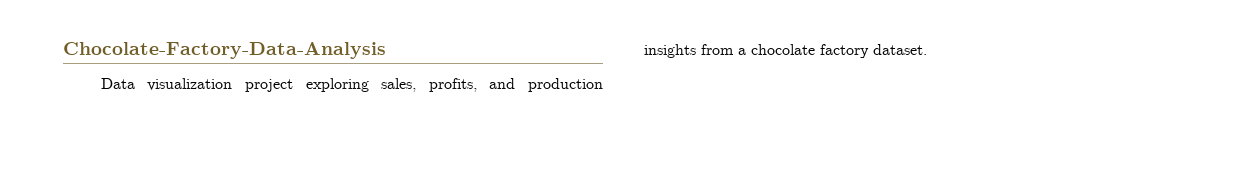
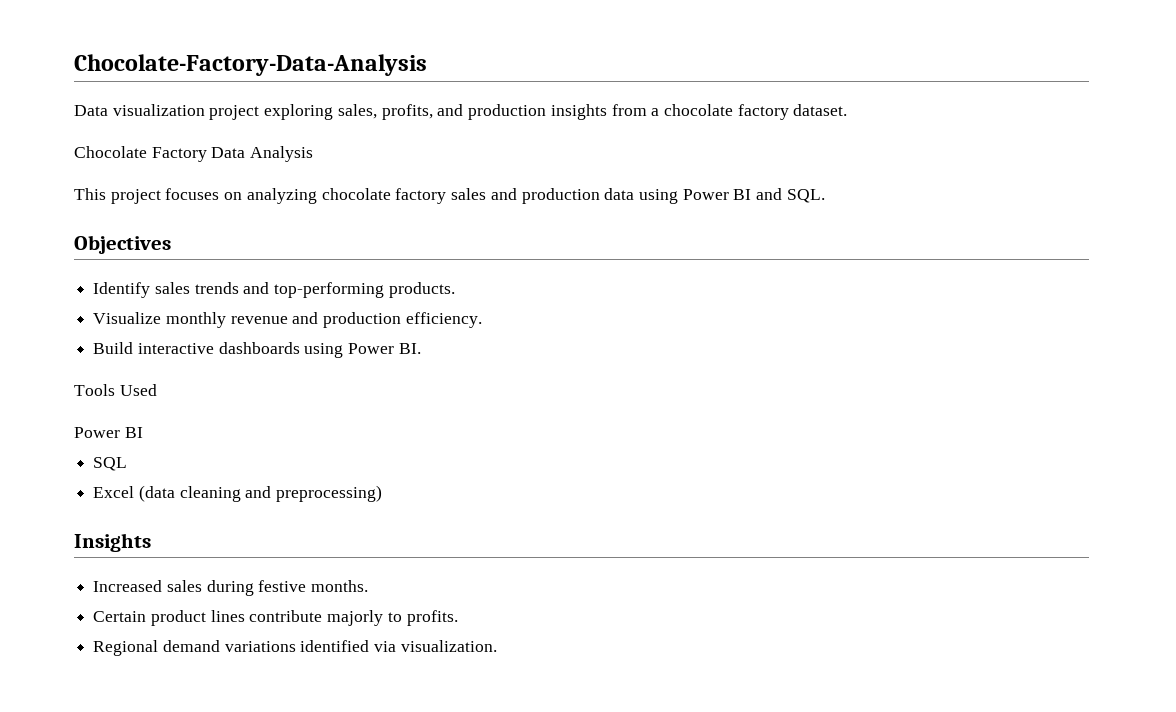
+ Chocolate Factory Data Analysis
+ This project focuses on analyzing chocolate factory sales and production data using Power BI and SQL.
+ Objectives
+ Identify sales trends and top-performing products.
+ Visualize monthly revenue and production efficiency.
+ Build interactive dashboards using Power BI.
+ Tools Used
+ Power BI
+ SQL
+ Excel (data cleaning and preprocessing)
+ Insights
+ Increased sales during festive months.
+ Certain product lines contribute majorly to profits.
+ Regional demand variations identified via visualization.

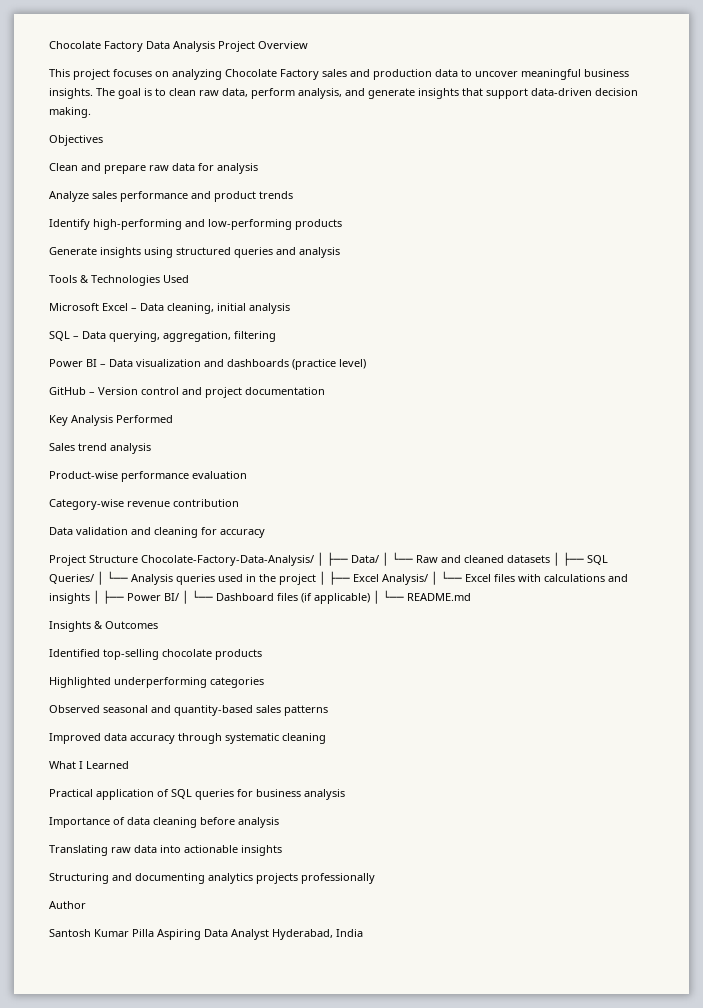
- Chocolate-Factory-Data-Analysis
- Data visualization project exploring sales, profits, and production insights from a chocolate factory dataset.
- Chocolate Factory Data Analysis
+ Chocolate Factory Data Analysis Project Overview
- This project focuses on analyzing chocolate factory sales and production data using Power BI and SQL.
+ This project focuses on analyzing Chocolate Factory sales and production data to uncover meaningful business insights. The goal is to clean raw data, perform analysis, and generate insights that support data-driven decision making.
  Objectives
- Identify sales trends and top-performing products.
- Visualize monthly revenue and production efficiency.
- Build interactive dashboards using Power BI.
+ Clean and prepare raw data for analysis
+ Analyze sales performance and product trends
+ Identify high-performing and low-performing products
+ Generate insights using structured queries and analysis
- Tools Used
- Power BI
- SQL
- Excel (data cleaning and preprocessing)
- Insights
- Increased sales during festive months.
- Certain product lines contribute majorly to profits.
- Regional demand variations identified via visualization.
+ Tools & Technologies Used
+ Microsoft Excel – Data cleaning, initial analysis
+ SQL – Data querying, aggregation, filtering
+ Power BI – Data visualization and dashboards (practice level)
+ GitHub – Version control and project documentation
+ Key Analysis Performed
+ Sales trend analysis
+ Product-wise performance evaluation
+ Category-wise revenue contribution
+ Data validation and cleaning for accuracy
+ Project Structure Chocolate-Factory-Data-Analysis/ │ ├── Data/ │ └── Raw and cleaned datasets │ ├── SQL Queries/ │ └── Analysis queries used in the project │ ├── Excel Analysis/ │ └── Excel files with calculations and insights │ ├── Power BI/ │ └── Dashboard files (if applicable) │ └── README.md
+ Insights & Outcomes
+ Identified top-selling chocolate products
+ Highlighted underperforming categories
+ Observed seasonal and quantity-based sales patterns
+ Improved data accuracy through systematic cleaning
+ What I Learned
+ Practical application of SQL queries for business analysis
+ Importance of data cleaning before analysis
+ Translating raw data into actionable insights
+ Structuring and documenting analytics projects professionally
+ Author
+ Santosh Kumar Pilla Aspiring Data Analyst Hyderabad, India

